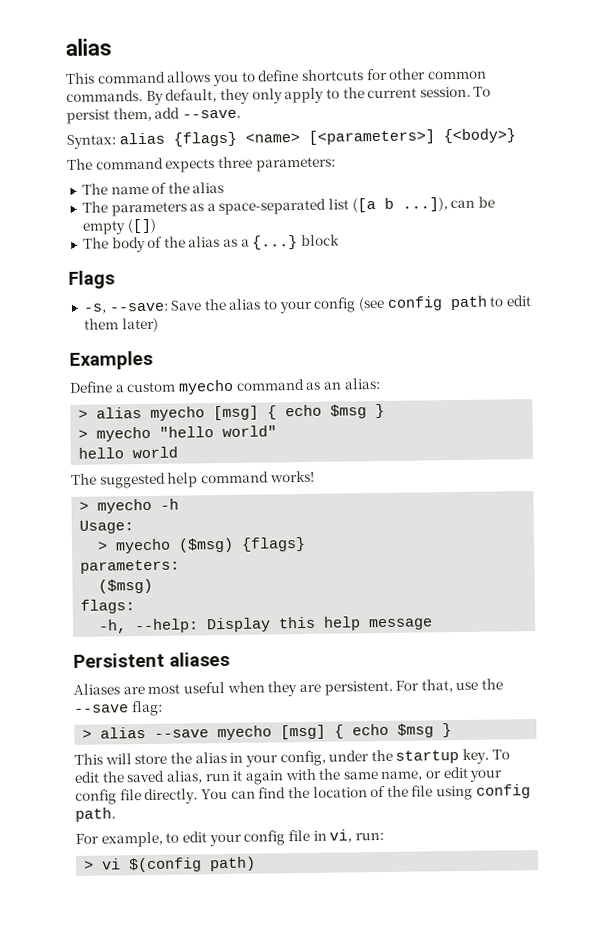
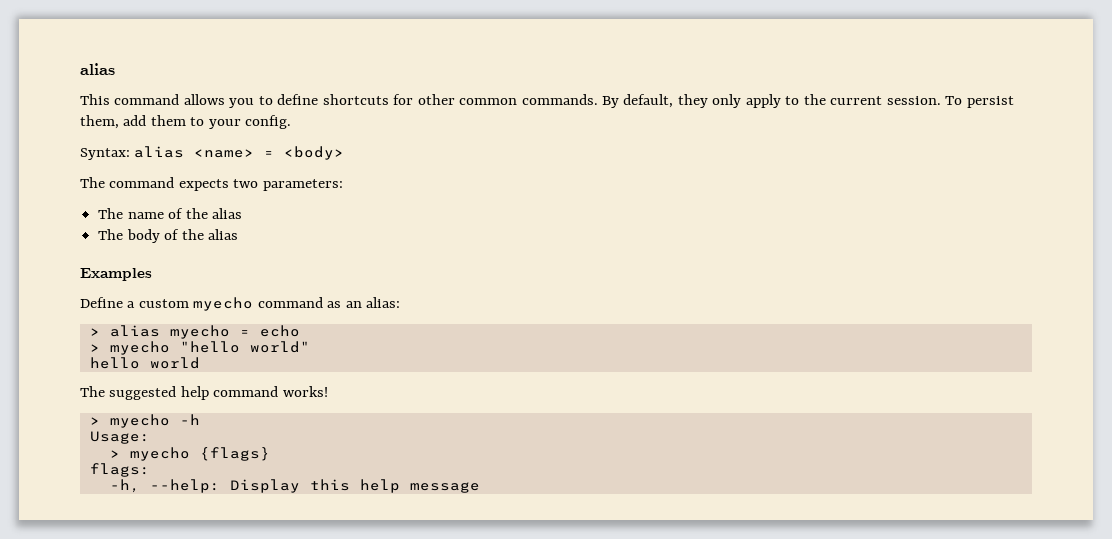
- To persist them, add --save.
- Syntax: alias {flags} <name> [<parameters>] {<body>}
+ To persist them, add them to your config.
+ Syntax: alias <name> = <body>
- The command expects three parameters:
+ The command expects two parameters:
- The parameters as a space-separated list ([a b ...]), can be empty ([])
- The body of the alias as a {...} block
- Flags
- -s, --save: Save the alias to your config (see config path to edit them later)
+ The body of the alias
- > alias myecho [msg] { echo $msg }
+ > alias myecho = echo
- > myecho ($msg) {flags}
- parameters:
- ($msg)
+ > myecho {flags}
- Persistent aliases
- Aliases are most useful when they are persistent. For that, use the --save flag:
- > alias --save myecho [msg] { echo $msg }
- This will store the alias in your config, under the startup key. To edit the saved alias, run it again with the same name, or edit your config file directly. You can find the location of the file using config path.
- For example, to edit your config file in vi, run:
- > vi $(config path)

